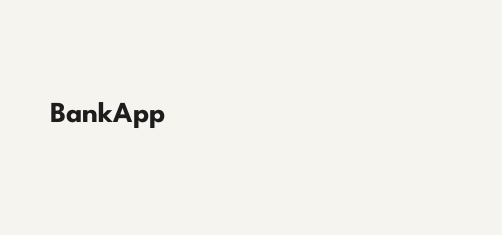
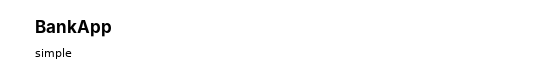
+ simple

